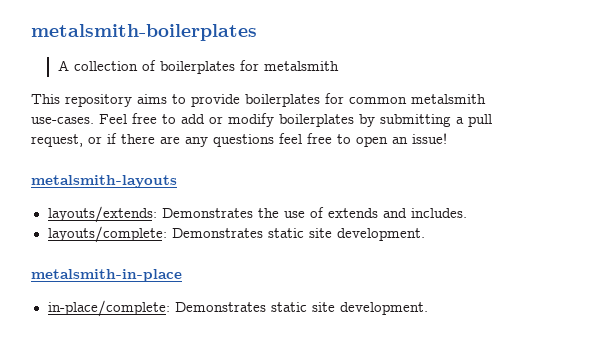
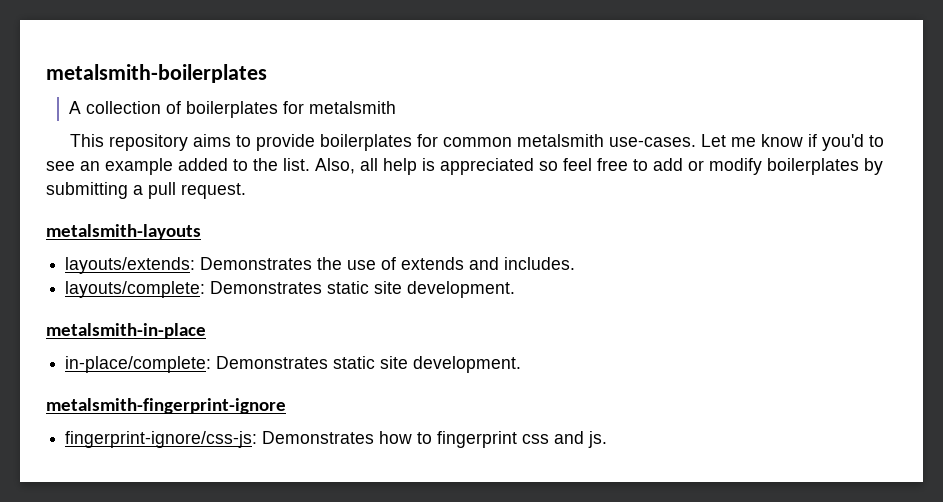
- Feel free to add or modify boilerplates by submitting a pull request, or if there are any questions feel free to open an issue!
+ Let me know if you'd to see an example added to the list. Also, all help is appreciated so feel free to add or modify boilerplates by submitting a pull request.
+ metalsmith-fingerprint-ignore
+ fingerprint-ignore/css-js: Demonstrates how to fingerprint css and js.

